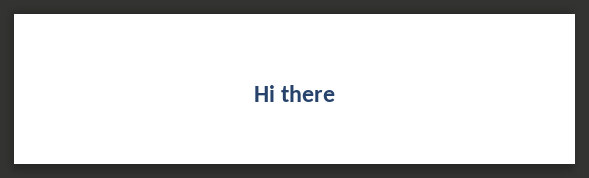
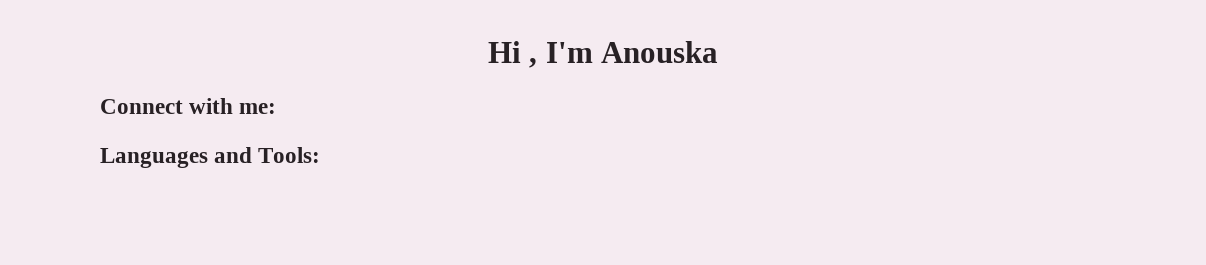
- Hi there
+ Hi , I'm Anouska
+ Connect with me:
+ Languages and Tools:

